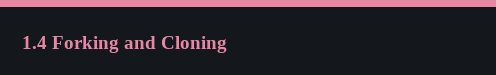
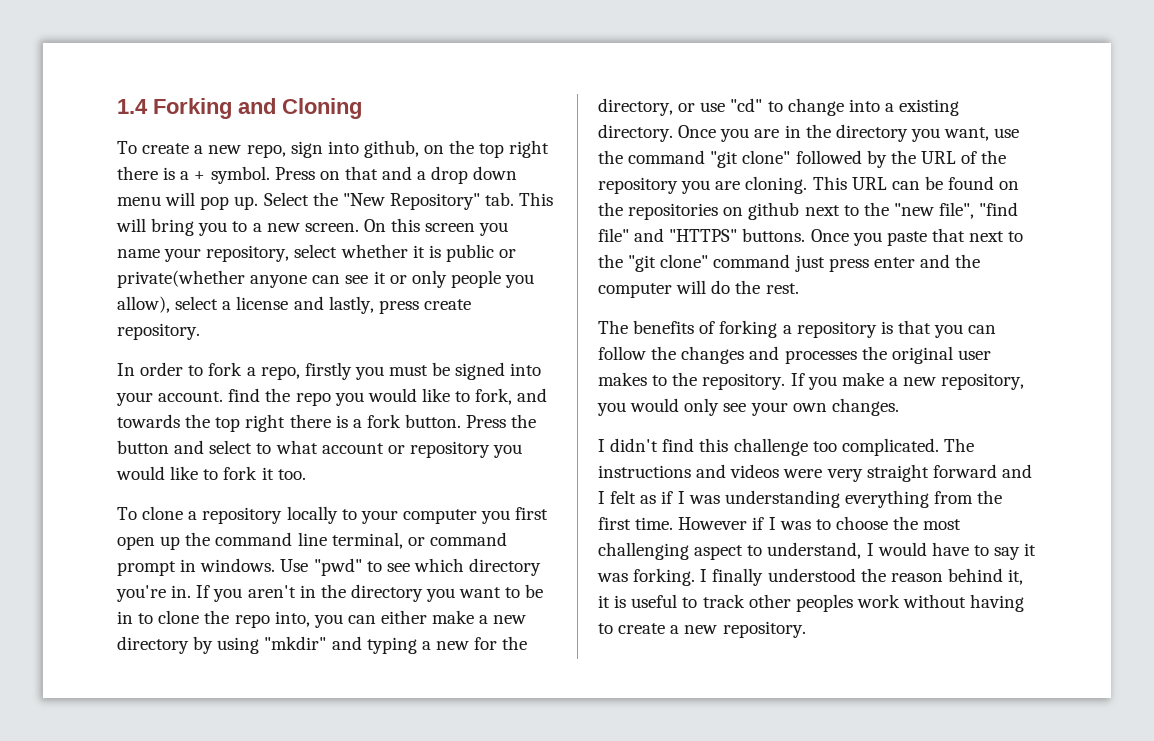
+ To create a new repo, sign into github, on the top right there is a + symbol. Press on that and a drop down menu will pop up. Select the "New Repository" tab. This will bring you to a new screen. On this screen you name your repository, select whether it is public or private(whether anyone can see it or only people you allow), select a license and lastly, press create repository.
+ In order to fork a repo, firstly you must be signed into your account. find the repo you would like to fork, and towards the top right there is a fork button. Press the button and select to what account or repository you would like to fork it too.
+ To clone a repository locally to your computer you first open up the command line terminal, or command prompt in windows. Use "pwd" to see which directory you're in. If you aren't in the directory you want to be in to clone the repo into, you can either make a new directory by using "mkdir" and typing a new for the directory, or use "cd" to change into a existing directory. Once you are in the directory you want, use the command "git clone" followed by the URL of the repository you are cloning. This URL can be found on the repositories on github next to the "new file", "find file" and "HTTPS" buttons. Once you paste that next to the "git clone" command just press enter and the computer will do the rest.
+ The benefits of forking a repository is that you can follow the changes and processes the original user makes to the repository. If you make a new repository, you would only see your own changes.
+ I didn't find this challenge too complicated. The instructions and videos were very straight forward and I felt as if I was understanding everything from the first time. However if I was to choose the most challenging aspect to understand, I would have to say it was forking. I finally understood the reason behind it, it is useful to track other peoples work without having to create a new repository.

